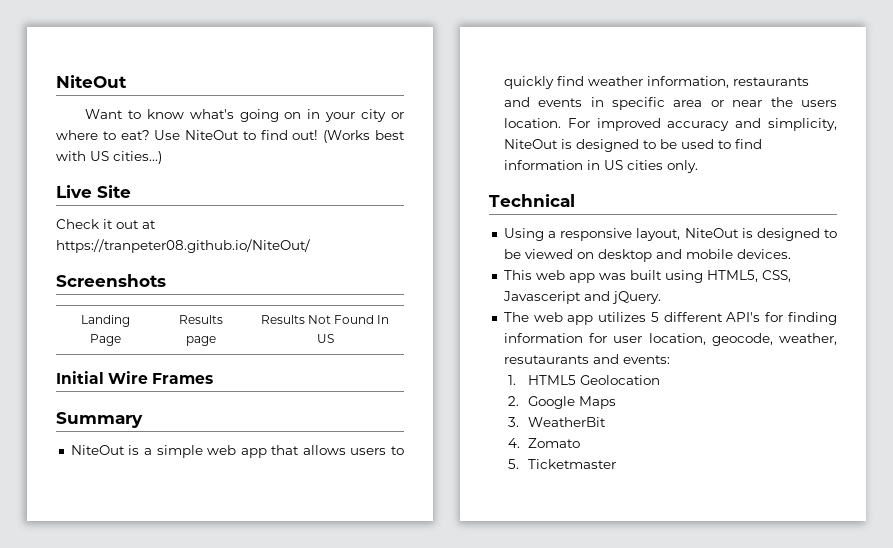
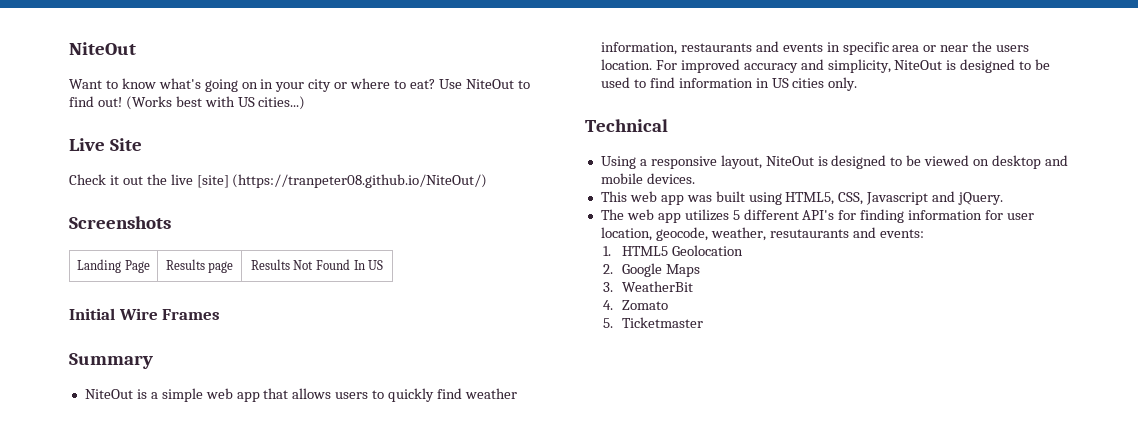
- Check it out at https://tranpeter08.github.io/NiteOut/
+ Check it out the live [site] (https://tranpeter08.github.io/NiteOut/)
- This web app was built using HTML5, CSS, Javasceript and jQuery.
+ This web app was built using HTML5, CSS, Javascript and jQuery.

